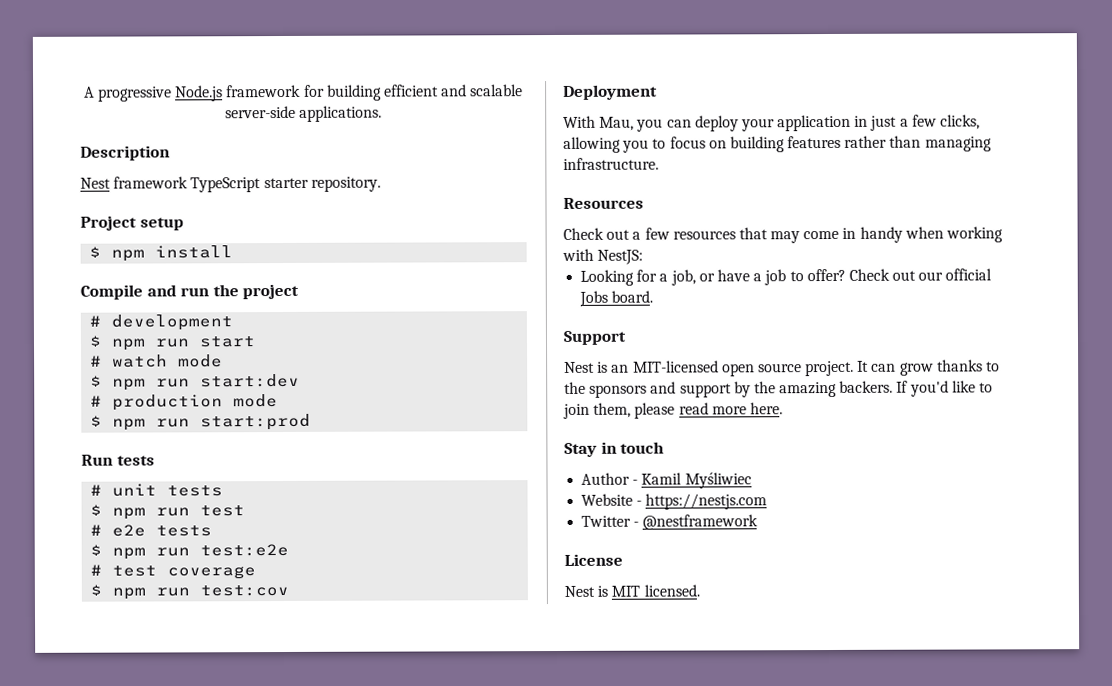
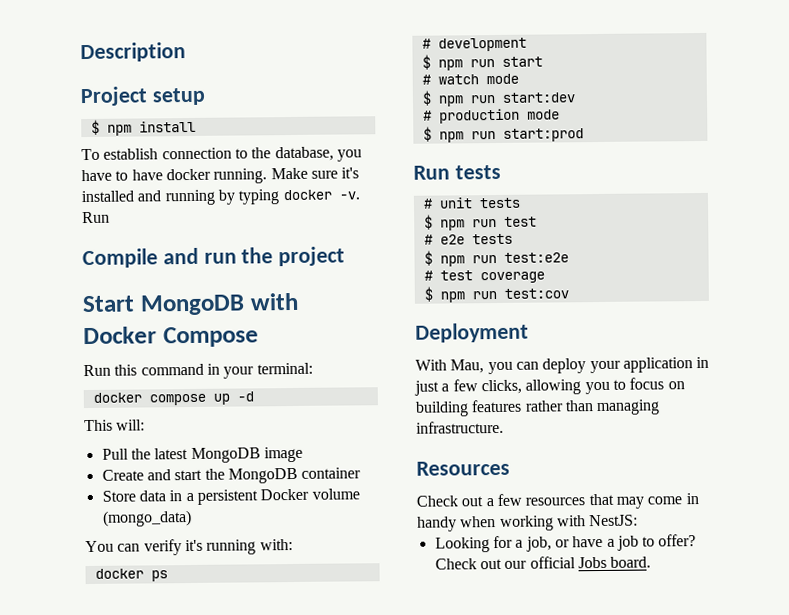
- A progressive Node.js framework for building efficient and scalable server-side applications.
  Description
- Nest framework TypeScript starter repository.
+ To establish connection to the database, you have to have docker running. Make sure it's installed and running by typing docker -v. Run
+ Start MongoDB with Docker Compose
+ Run this command in your terminal:
+ docker compose up -d
+ This will:
+ Pull the latest MongoDB image
+ Create and start the MongoDB container
+ Store data in a persistent Docker volume (mongo_data)
+ You can verify it's running with:
+ docker ps
- Support
- Nest is an MIT-licensed open source project. It can grow thanks to the sponsors and support by the amazing backers. If you'd like to join them, please read more here.
- Stay in touch
- Author - Kamil Myśliwiec
- Website - https://nestjs.com
- Twitter - @nestframework
- License
- Nest is MIT licensed.

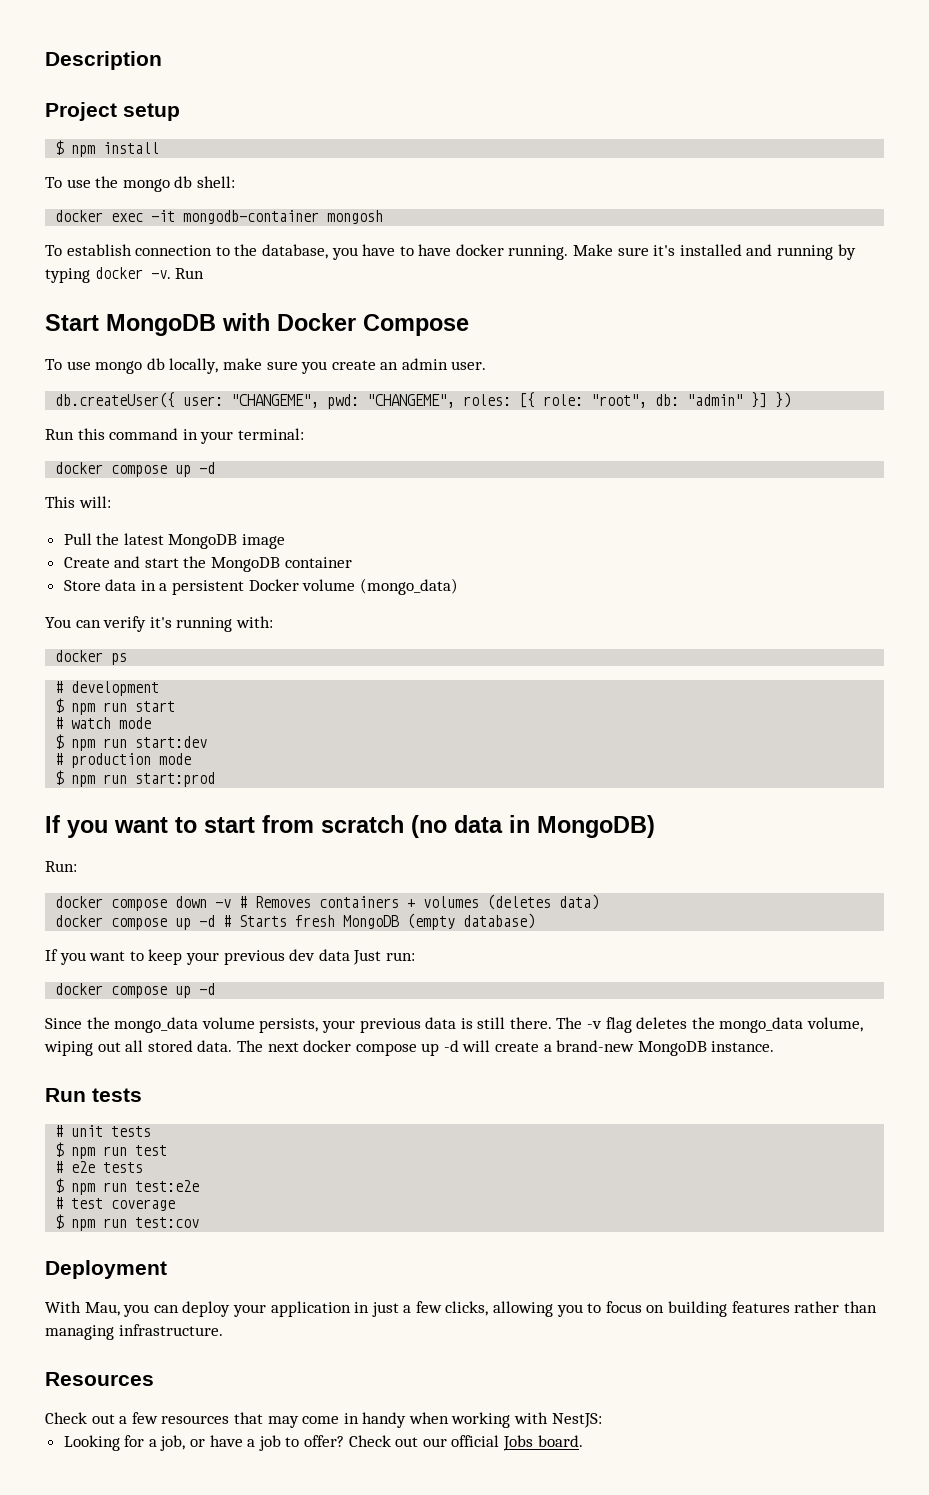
+ To use the mongo db shell:
+ docker exec -it mongodb-container mongosh
- Compile and run the project
+ To use mongo db locally, make sure you create an admin user.
+ db.createUser({ user: "CHANGEME", pwd: "CHANGEME", roles: [{ role: "root", db: "admin" }] })
+ If you want to start from scratch (no data in MongoDB)
+ Run:
+ docker compose down -v # Removes containers + volumes (deletes data)
+ docker compose up -d # Starts fresh MongoDB (empty database)
+ If you want to keep your previous dev data Just run:
+ docker compose up -d
+ Since the mongo_data volume persists, your previous data is still there. The -v flag deletes the mongo_data volume, wiping out all stored data. The next docker compose up -d will create a brand-new MongoDB instance.

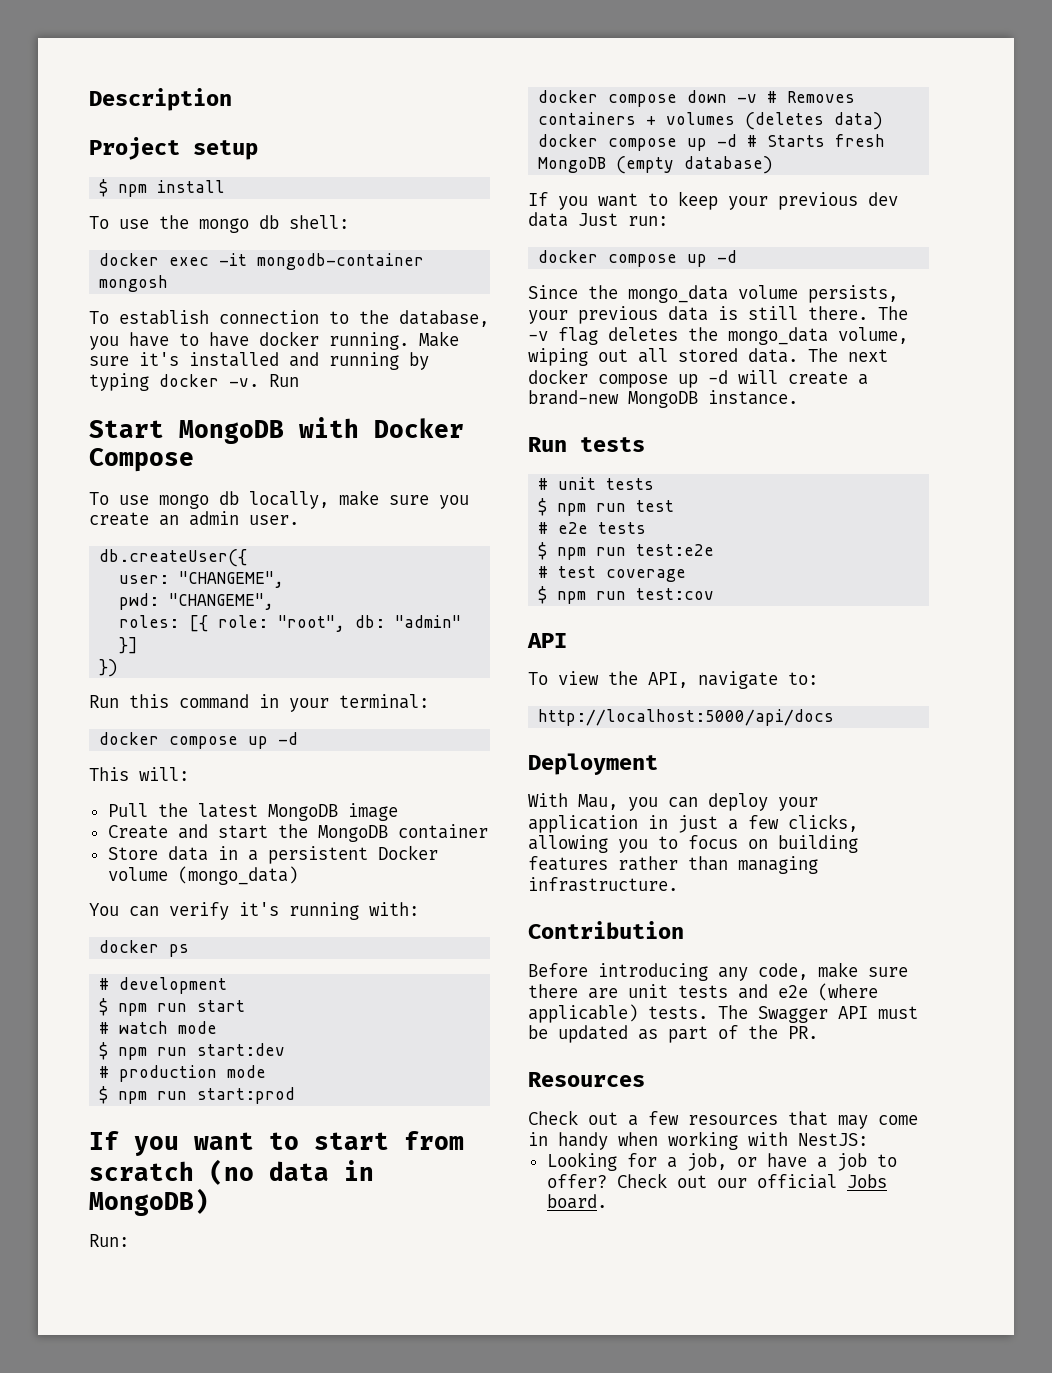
- db.createUser({ user: "CHANGEME", pwd: "CHANGEME", roles: [{ role: "root", db: "admin" }] })
+ db.createUser({
+ user: "CHANGEME",
+ pwd: "CHANGEME",
+ roles: [{ role: "root", db: "admin" }]
+ })
  $ npm run test:cov
+ API
+ To view the API, navigate to:
+ http://localhost:5000/api/docs
+ Contribution
+ Before introducing any code, make sure there are unit tests and e2e (where applicable) tests. The Swagger API must be updated as part of the PR.

